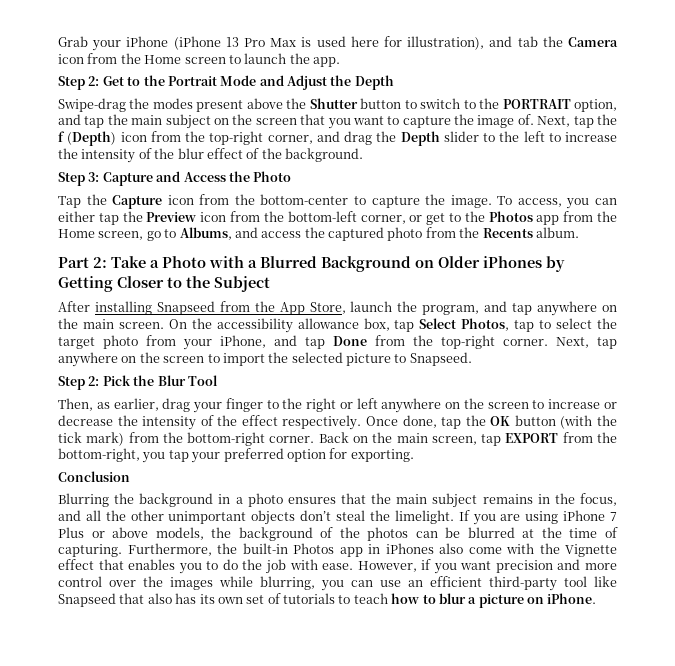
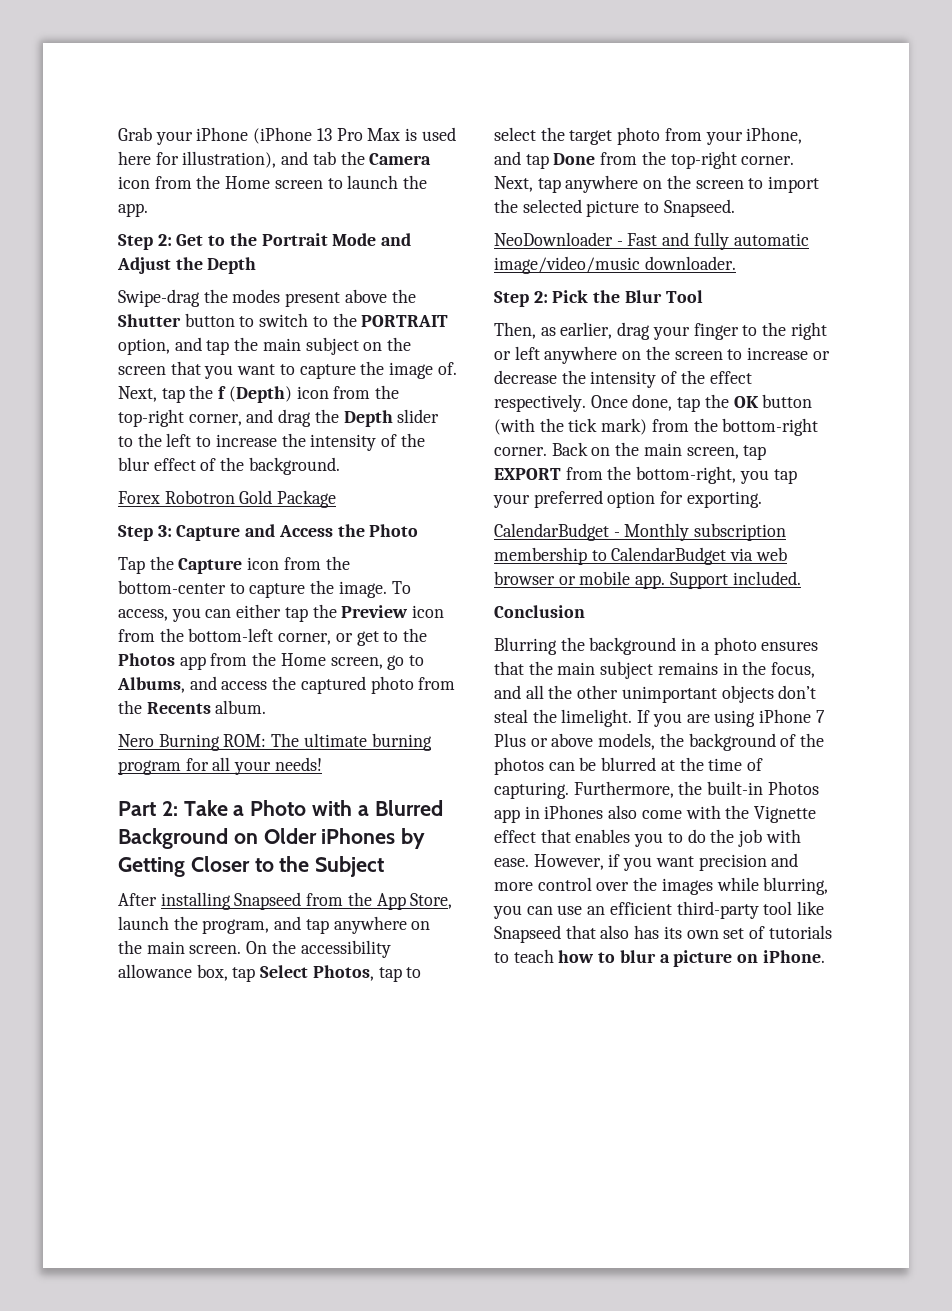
+ Forex Robotron Gold Package
+ Nero Burning ROM: The ultimate burning program for all your needs!
+ NeoDownloader - Fast and fully automatic image/video/music downloader.
+ CalendarBudget - Monthly subscription membership to CalendarBudget via web browser or mobile app. Support included.

